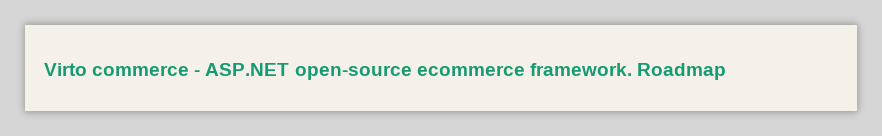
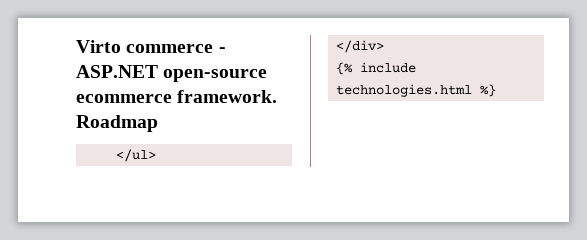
+ </ul>
+ </div>
+ {% include technologies.html %}

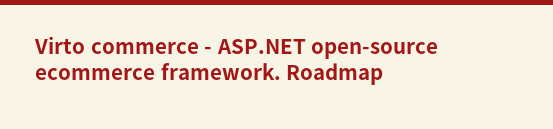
- </ul>
- </div>
- {% include technologies.html %}

